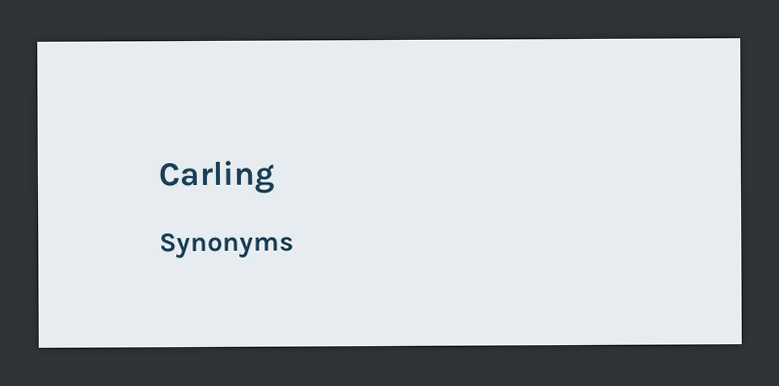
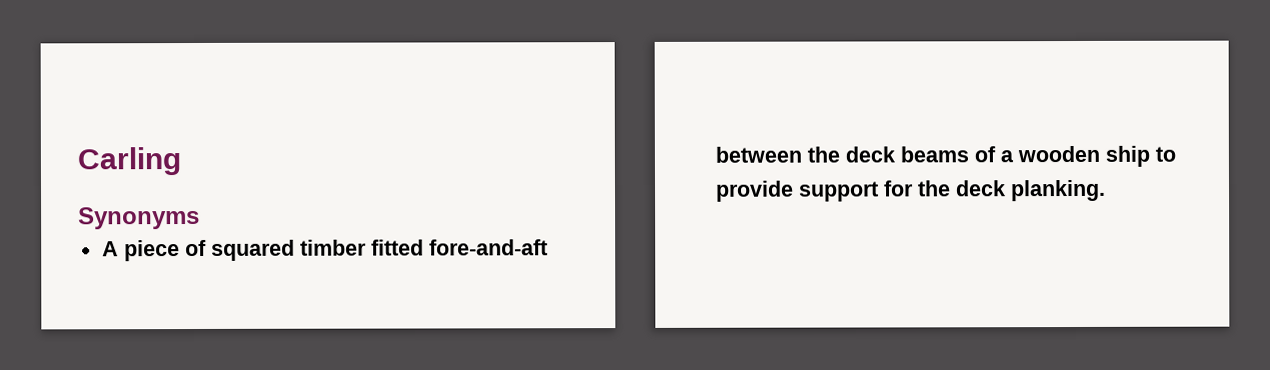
+ A piece of squared timber fitted fore-and-aft between the deck beams of a wooden ship to provide support for the deck planking.

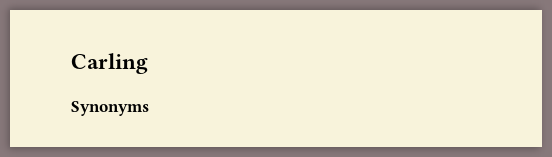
- A piece of squared timber fitted fore-and-aft between the deck beams of a wooden ship to provide support for the deck planking.

